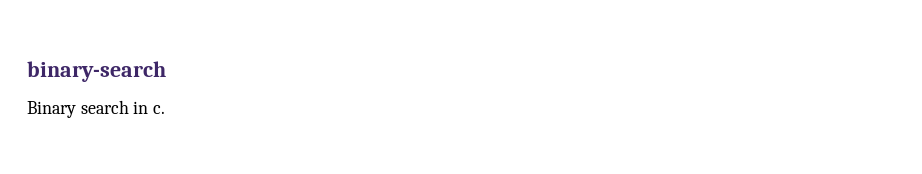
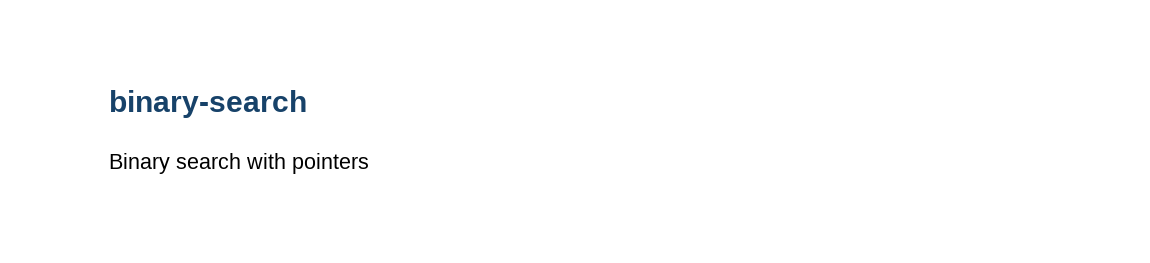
- Binary search in c.
+ Binary search with pointers

